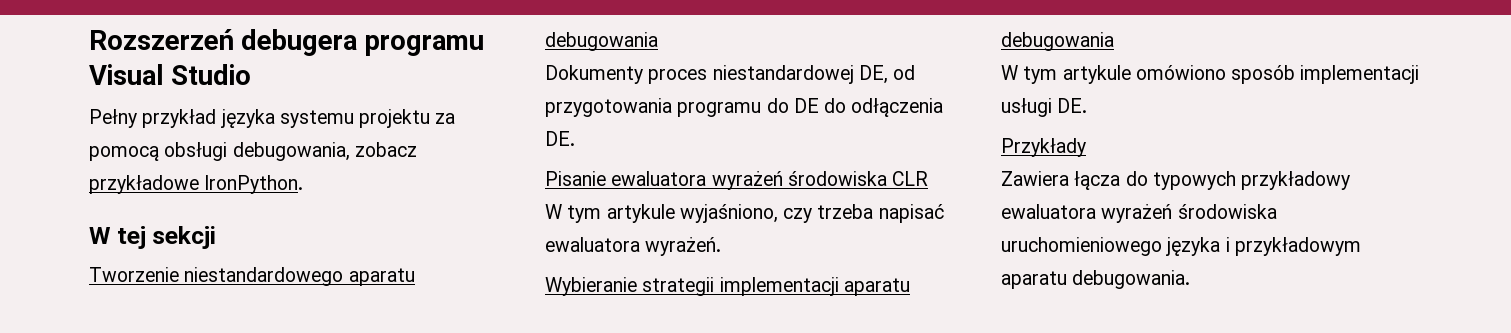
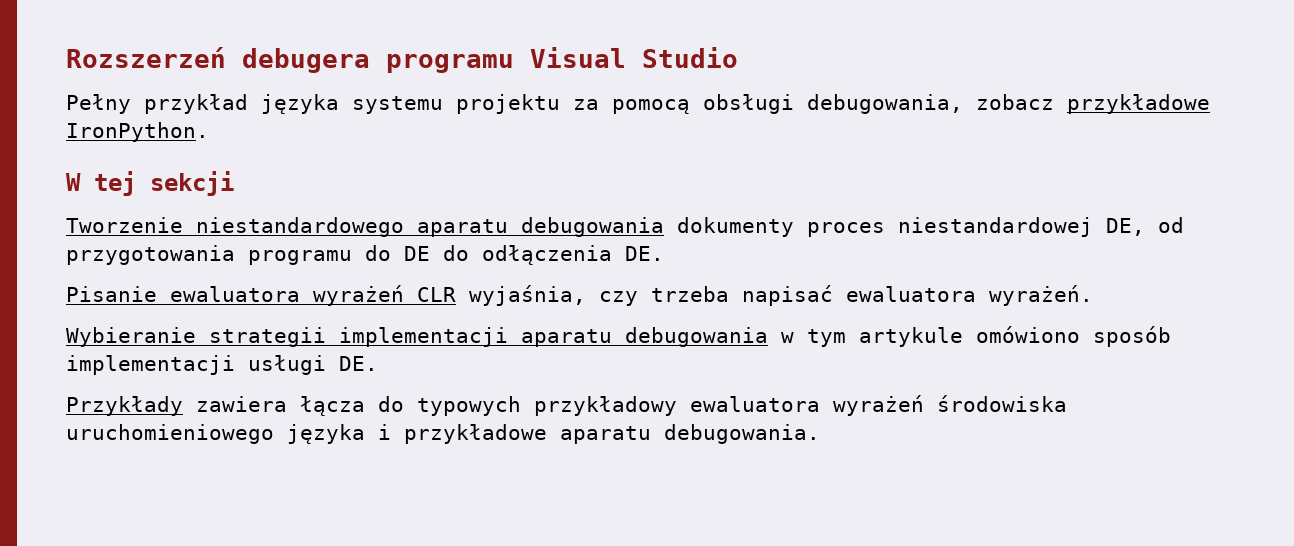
- Tworzenie niestandardowego aparatu debugowania
- Dokumenty proces niestandardowej DE, od przygotowania programu do DE do odłączenia DE.
+ Tworzenie niestandardowego aparatu debugowania dokumenty proces niestandardowej DE, od przygotowania programu do DE do odłączenia DE.
- Pisanie ewaluatora wyrażeń środowiska CLR
- W tym artykule wyjaśniono, czy trzeba napisać ewaluatora wyrażeń.
+ Pisanie ewaluatora wyrażeń CLR wyjaśnia, czy trzeba napisać ewaluatora wyrażeń.
- Wybieranie strategii implementacji aparatu debugowania
- W tym artykule omówiono sposób implementacji usługi DE.
+ Wybieranie strategii implementacji aparatu debugowania w tym artykule omówiono sposób implementacji usługi DE.
- Przykłady
- Zawiera łącza do typowych przykładowy ewaluatora wyrażeń środowiska uruchomieniowego języka i przykładowym aparatu debugowania.
+ Przykłady zawiera łącza do typowych przykładowy ewaluatora wyrażeń środowiska uruchomieniowego języka i przykładowe aparatu debugowania.

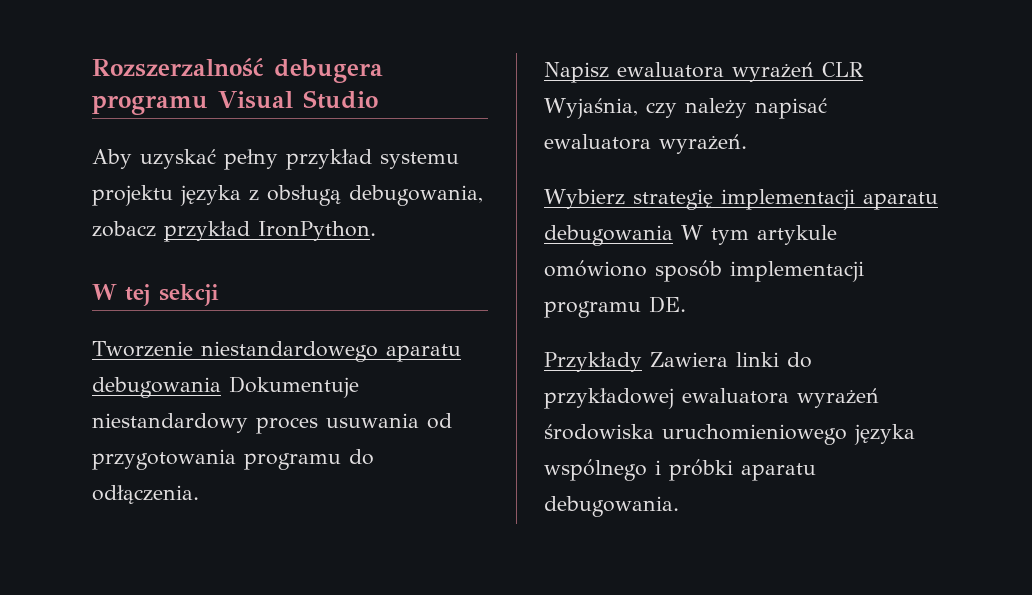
- Rozszerzeń debugera programu Visual Studio
+ Rozszerzalność debugera programu Visual Studio
- Pełny przykład języka systemu projektu za pomocą obsługi debugowania, zobacz przykładowe IronPython.
+ Aby uzyskać pełny przykład systemu projektu języka z obsługą debugowania, zobacz przykład IronPython.
- Tworzenie niestandardowego aparatu debugowania dokumenty proces niestandardowej DE, od przygotowania programu do DE do odłączenia DE.
- Pisanie ewaluatora wyrażeń CLR wyjaśnia, czy trzeba napisać ewaluatora wyrażeń.
+ Tworzenie niestandardowego aparatu debugowania Dokumentuje niestandardowy proces usuwania od przygotowania programu do odłączenia.
+ Napisz ewaluatora wyrażeń CLR Wyjaśnia, czy należy napisać ewaluatora wyrażeń.
- Wybieranie strategii implementacji aparatu debugowania w tym artykule omówiono sposób implementacji usługi DE.
+ Wybierz strategię implementacji aparatu debugowania W tym artykule omówiono sposób implementacji programu DE.
- Przykłady zawiera łącza do typowych przykładowy ewaluatora wyrażeń środowiska uruchomieniowego języka i przykładowe aparatu debugowania.
+ Przykłady Zawiera linki do przykładowej ewaluatora wyrażeń środowiska uruchomieniowego języka wspólnego i próbki aparatu debugowania.

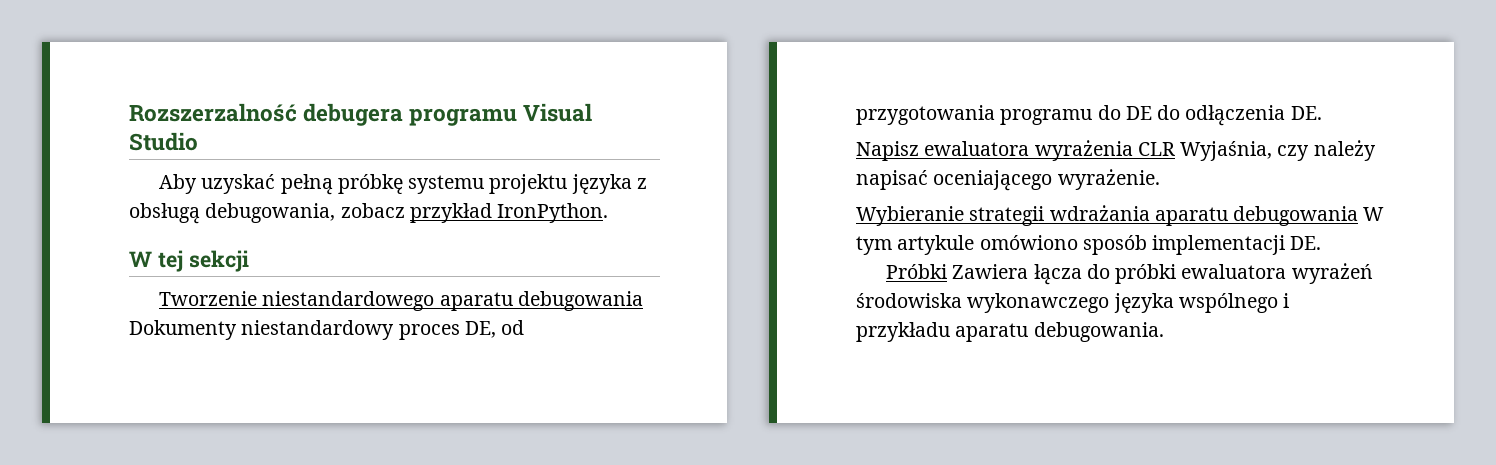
- Aby uzyskać pełny przykład systemu projektu języka z obsługą debugowania, zobacz przykład IronPython.
+ Aby uzyskać pełną próbkę systemu projektu języka z obsługą debugowania, zobacz przykład IronPython.
- Tworzenie niestandardowego aparatu debugowania Dokumentuje niestandardowy proces usuwania od przygotowania programu do odłączenia.
+ Tworzenie niestandardowego aparatu debugowania Dokumenty niestandardowy proces DE, od przygotowania programu do DE do odłączenia DE.
- Napisz ewaluatora wyrażeń CLR Wyjaśnia, czy należy napisać ewaluatora wyrażeń.
- Wybierz strategię implementacji aparatu debugowania W tym artykule omówiono sposób implementacji programu DE.
- Przykłady Zawiera linki do przykładowej ewaluatora wyrażeń środowiska uruchomieniowego języka wspólnego i próbki aparatu debugowania.
+ Napisz ewaluatora wyrażenia CLR Wyjaśnia, czy należy napisać oceniającego wyrażenie.
+ Wybieranie strategii wdrażania aparatu debugowania W tym artykule omówiono sposób implementacji DE.
+ Próbki Zawiera łącza do próbki ewaluatora wyrażeń środowiska wykonawczego języka wspólnego i przykładu aparatu debugowania.

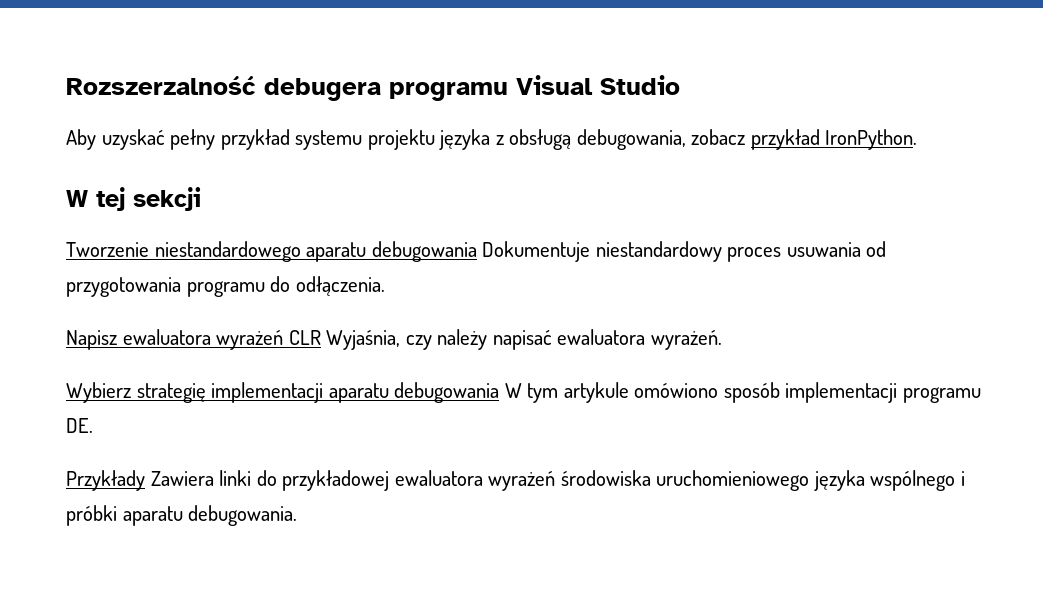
- Aby uzyskać pełną próbkę systemu projektu języka z obsługą debugowania, zobacz przykład IronPython.
+ Aby uzyskać pełny przykład systemu projektu języka z obsługą debugowania, zobacz przykład IronPython.
- Tworzenie niestandardowego aparatu debugowania Dokumenty niestandardowy proces DE, od przygotowania programu do DE do odłączenia DE.
+ Tworzenie niestandardowego aparatu debugowania Dokumentuje niestandardowy proces usuwania od przygotowania programu do odłączenia.
- Napisz ewaluatora wyrażenia CLR Wyjaśnia, czy należy napisać oceniającego wyrażenie.
- Wybieranie strategii wdrażania aparatu debugowania W tym artykule omówiono sposób implementacji DE.
- Próbki Zawiera łącza do próbki ewaluatora wyrażeń środowiska wykonawczego języka wspólnego i przykładu aparatu debugowania.
+ Napisz ewaluatora wyrażeń CLR Wyjaśnia, czy należy napisać ewaluatora wyrażeń.
+ Wybierz strategię implementacji aparatu debugowania W tym artykule omówiono sposób implementacji programu DE.
+ Przykłady Zawiera linki do przykładowej ewaluatora wyrażeń środowiska uruchomieniowego języka wspólnego i próbki aparatu debugowania.

